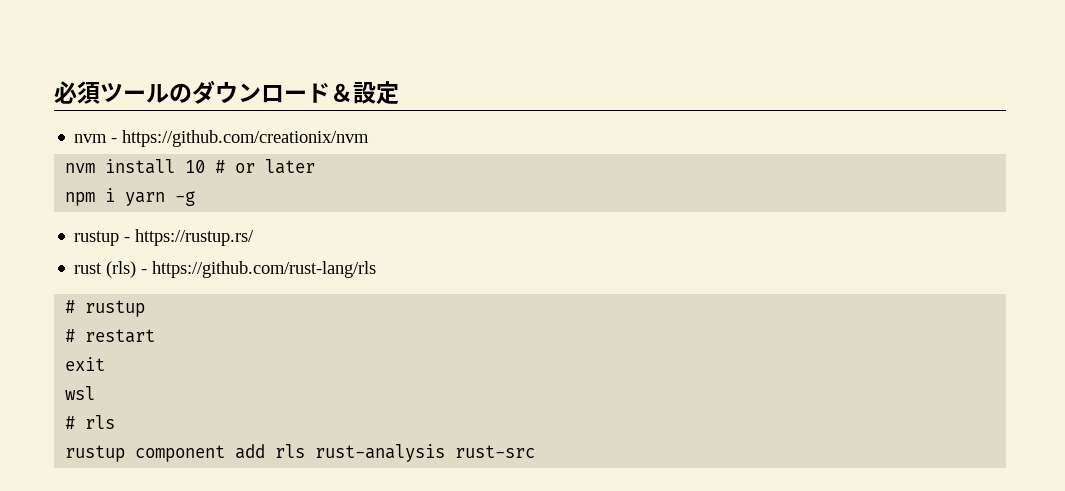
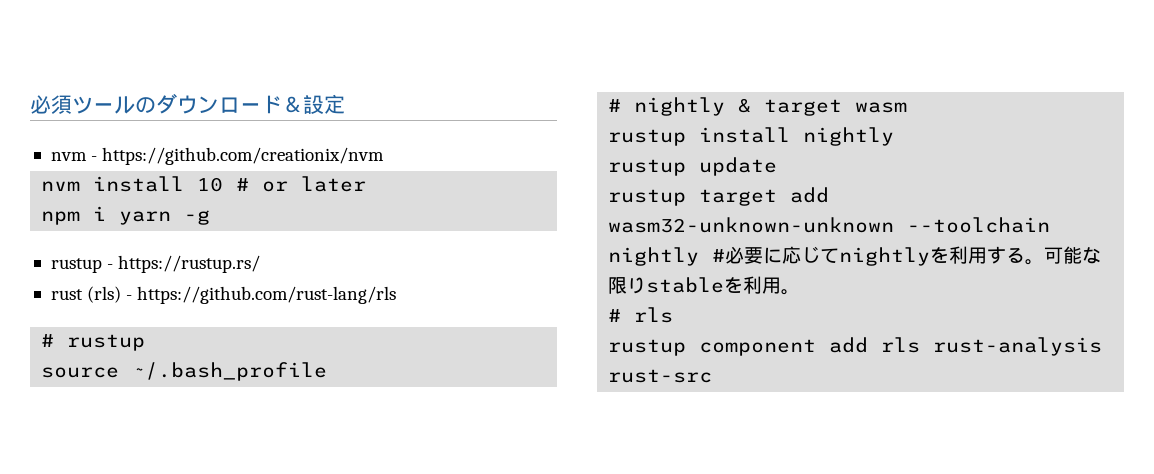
- # restart
- exit
- wsl
+ source ~/.bash_profile
+ # nightly & target wasm
+ rustup install nightly
+ rustup update
+ rustup target add wasm32-unknown-unknown --toolchain nightly #必要に応じてnightlyを利用する。可能な限りstableを利用。

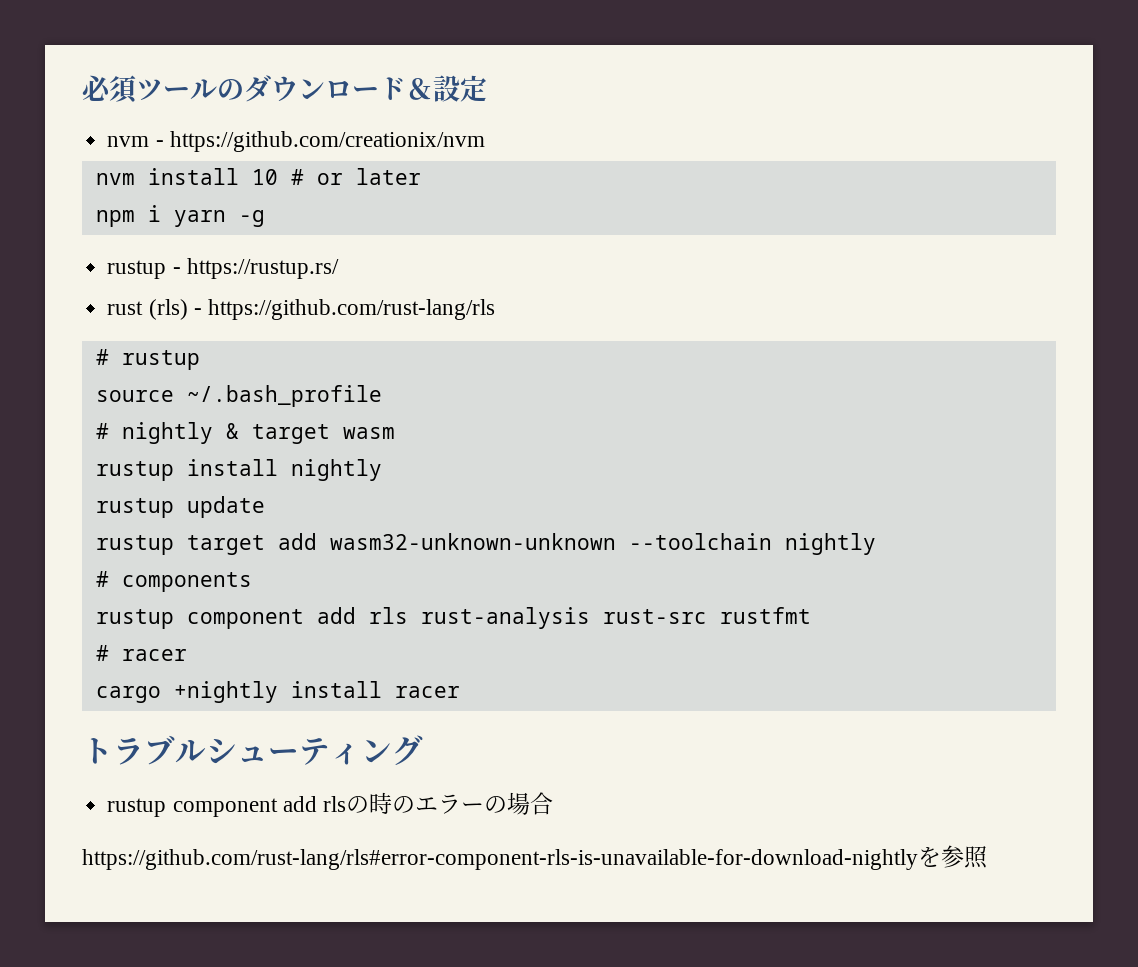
- rustup target add wasm32-unknown-unknown --toolchain nightly #必要に応じてnightlyを利用する。可能な限りstableを利用。
- # rls
+ rustup target add wasm32-unknown-unknown --toolchain nightly
+ # components
- rustup component add rls rust-analysis rust-src
+ rustup component add rls rust-analysis rust-src rustfmt
+ # racer
+ cargo +nightly install racer
+ トラブルシューティング
+ rustup component add rlsの時のエラーの場合
+ https://github.com/rust-lang/rls#error-component-rls-is-unavailable-for-download-nightlyを参照

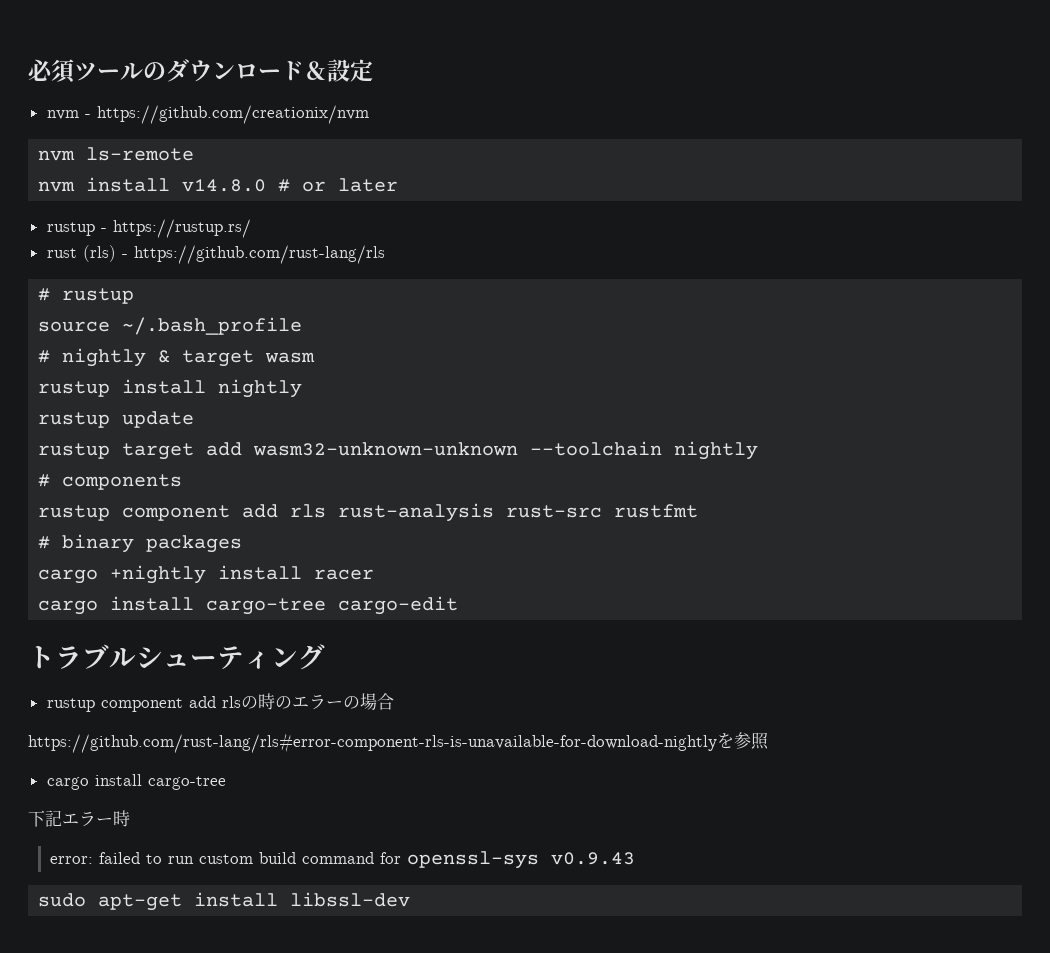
+ nvm ls-remote
- nvm install 10 # or later
+ nvm install v14.8.0 # or later
- npm i yarn -g
- # racer
+ # binary packages
+ cargo install cargo-tree cargo-edit
  https://github.com/rust-lang/rls#error-component-rls-is-unavailable-for-download-nightlyを参照
+ cargo install cargo-tree
+ 下記エラー時
+ error: failed to run custom build command for openssl-sys v0.9.43
+ sudo apt-get install libssl-dev

